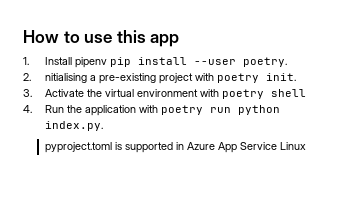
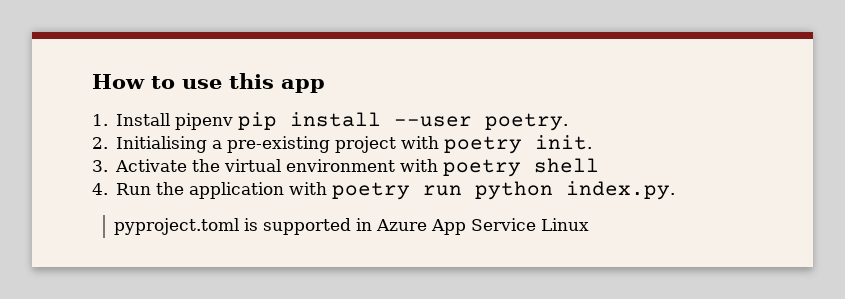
- 2. nitialising a pre-existing project with poetry init.
+ 2. Initialising a pre-existing project with poetry init.

